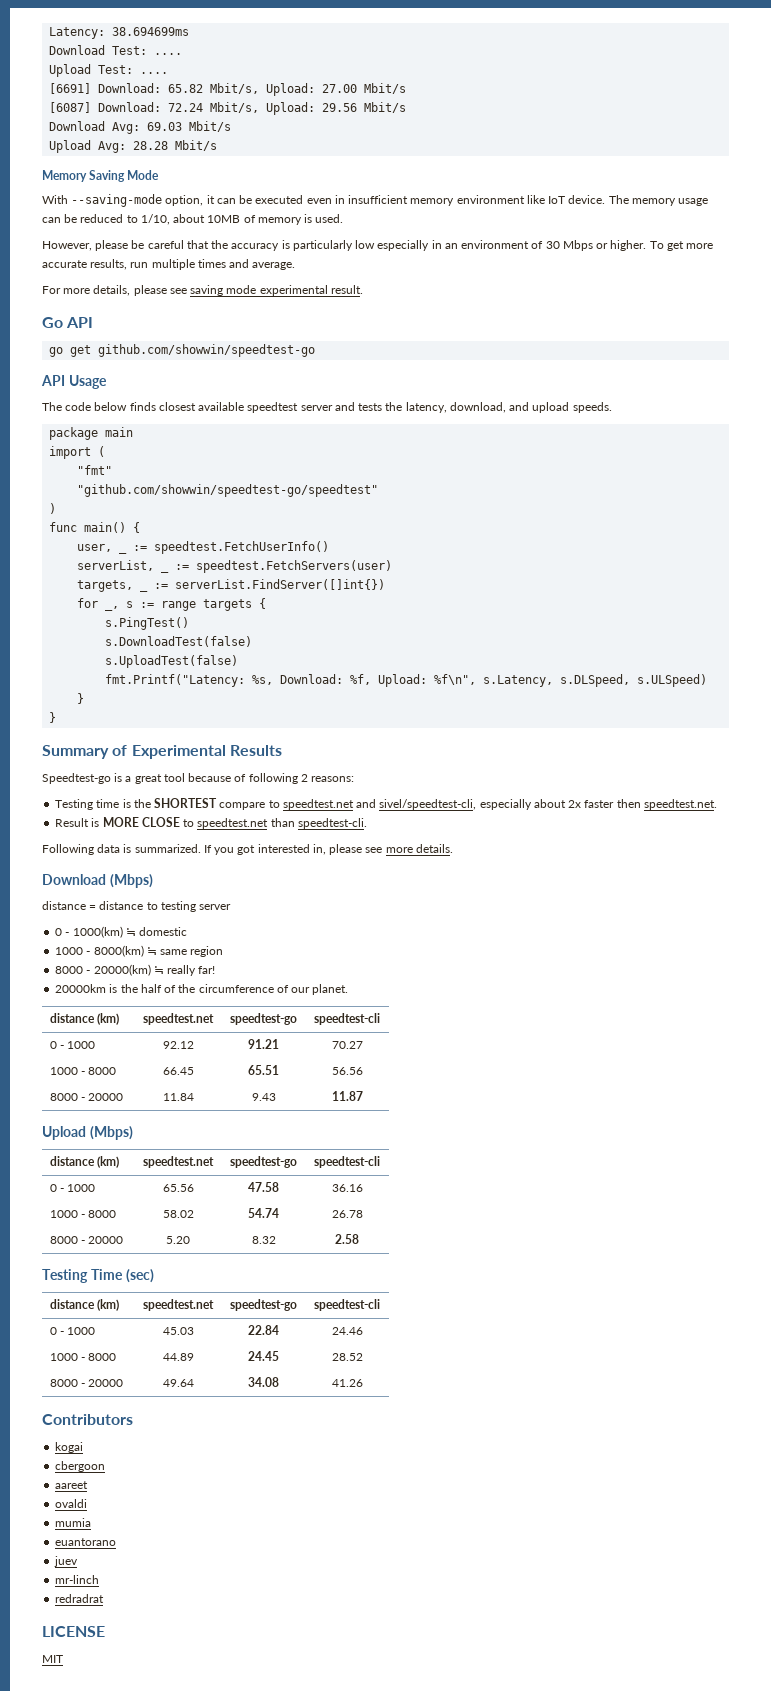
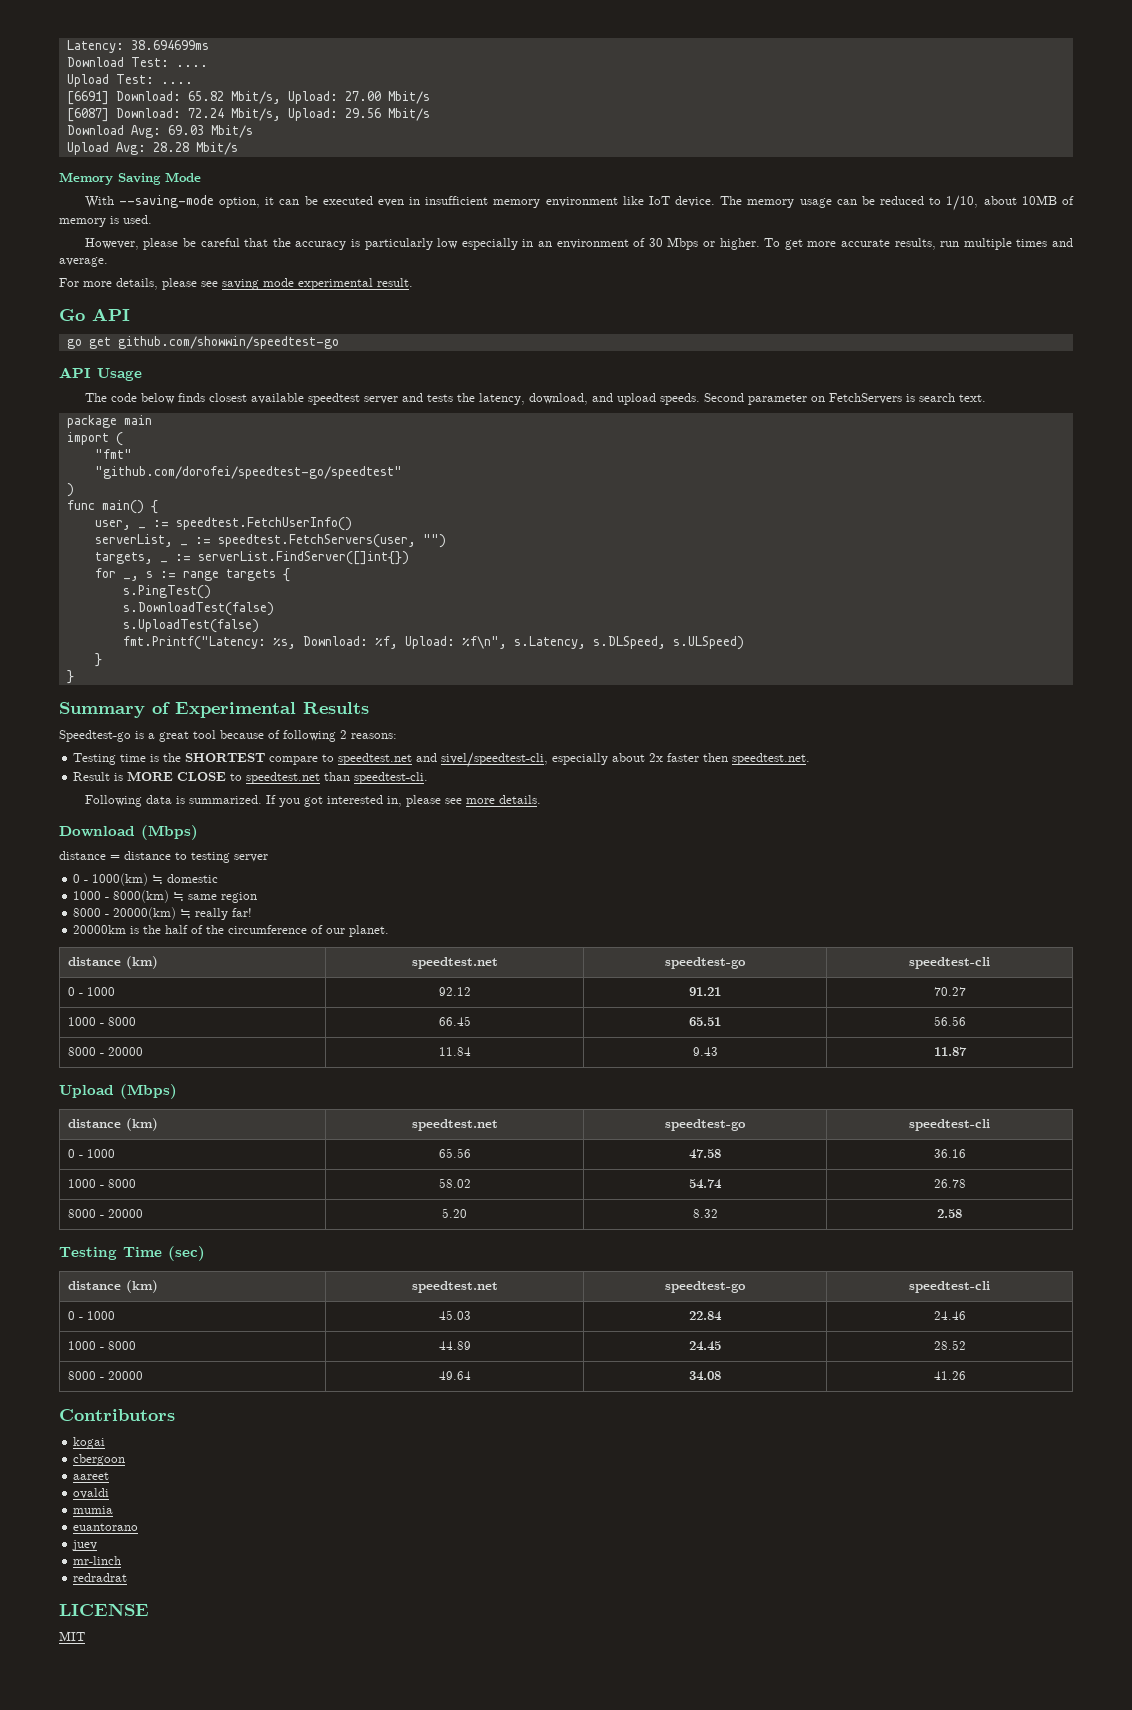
+ Second parameter on FetchServers is search text.
- "github.com/showwin/speedtest-go/speedtest"
+ "github.com/dorofei/speedtest-go/speedtest"
- serverList, _ := speedtest.FetchServers(user)
+ serverList, _ := speedtest.FetchServers(user, "")

